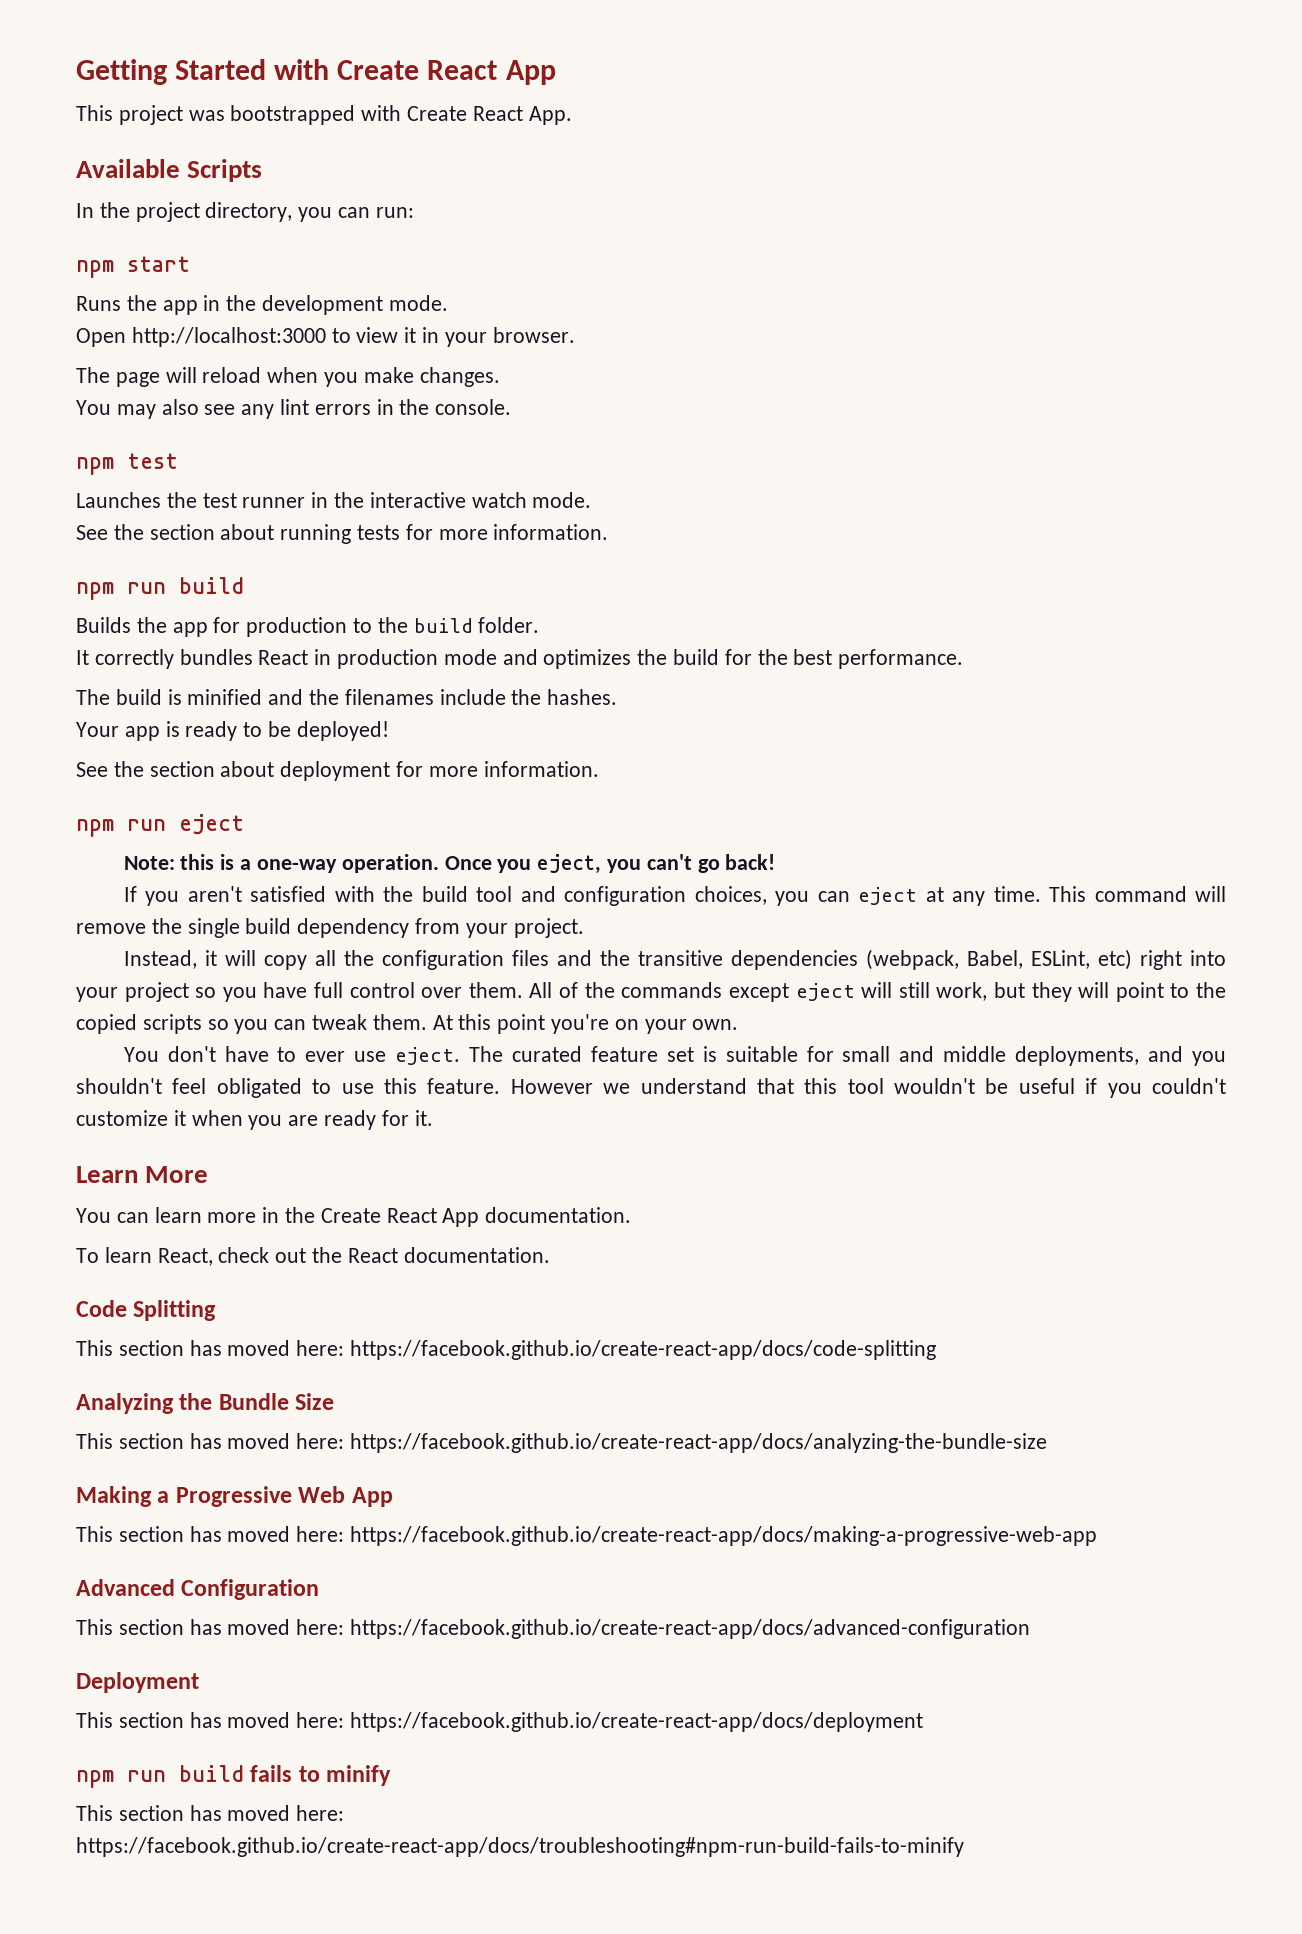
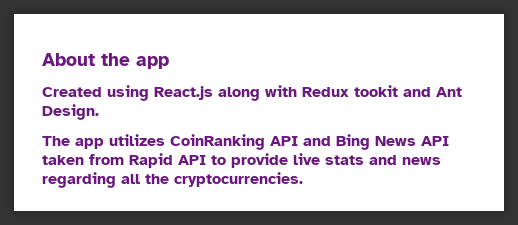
- Getting Started with Create React App
- This project was bootstrapped with Create React App.
- Available Scripts
- In the project directory, you can run:
- npm start
- Runs the app in the development mode.
- Open http://localhost:3000 to view it in your browser.
- The page will reload when you make changes.
- You may also see any lint errors in the console.
- npm test
- Launches the test runner in the interactive watch mode.
- See the section about running tests for more information.
- npm run build
- Builds the app for production to the build folder.
- It correctly bundles React in production mode and optimizes the build for the best performance.
- The build is minified and the filenames include the hashes.
- Your app is ready to be deployed!
- See the section about deployment for more information.
- npm run eject
- Note: this is a one-way operation. Once you eject, you can't go back!
- If you aren't satisfied with the build tool and configuration choices, you can eject at any time. This command will remove the single build dependency from your project.
- Instead, it will copy all the configuration files and the transitive dependencies (webpack, Babel, ESLint, etc) right into your project so you have full control over them. All of the commands except eject will still work, but they will point to the copied scripts so you can tweak them. At this point you're on your own.
- You don't have to ever use eject. The curated feature set is suitable for small and middle deployments, and you shouldn't feel obligated to use this feature. However we understand that this tool wouldn't be useful if you couldn't customize it when you are ready for it.
- Learn More
- You can learn more in the Create React App documentation.
- To learn React, check out the React documentation.
- Code Splitting
- This section has moved here: https://facebook.github.io/create-react-app/docs/code-splitting
- Analyzing the Bundle Size
- This section has moved here: https://facebook.github.io/create-react-app/docs/analyzing-the-bundle-size
- Making a Progressive Web App
- This section has moved here: https://facebook.github.io/create-react-app/docs/making-a-progressive-web-app
- Advanced Configuration
- This section has moved here: https://facebook.github.io/create-react-app/docs/advanced-configuration
- Deployment
- This section has moved here: https://facebook.github.io/create-react-app/docs/deployment
- npm run build fails to minify
- This section has moved here: https://facebook.github.io/create-react-app/docs/troubleshooting#npm-run-build-fails-to-minify
+ About the app
+ Created using React.js along with Redux tookit and Ant Design.
+ The app utilizes CoinRanking API and Bing News API taken from Rapid API to provide live stats and news regarding all the cryptocurrencies.

